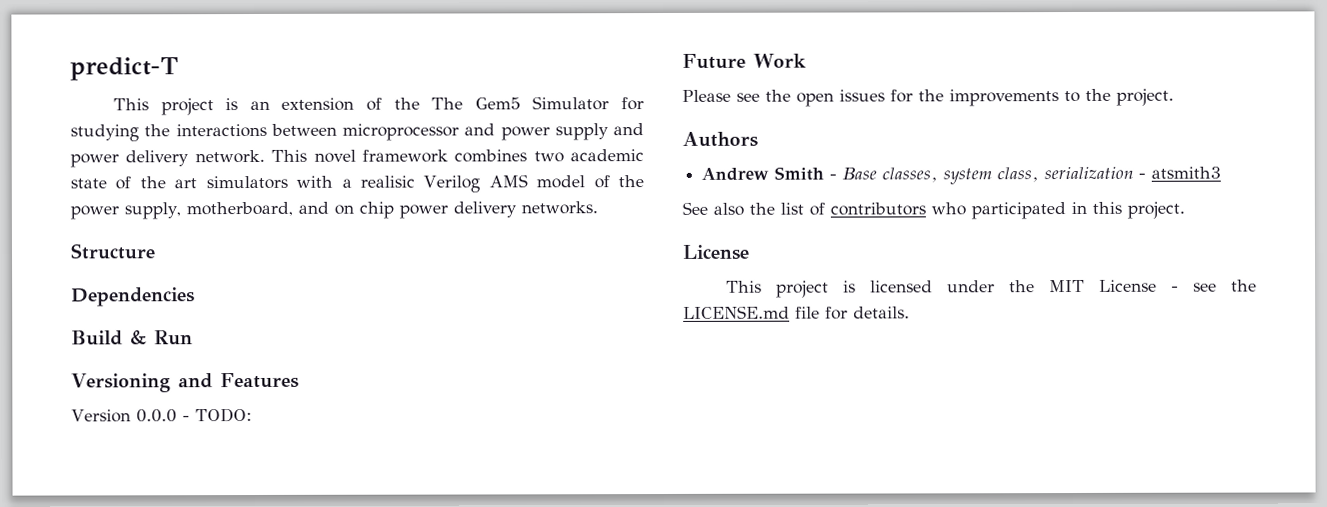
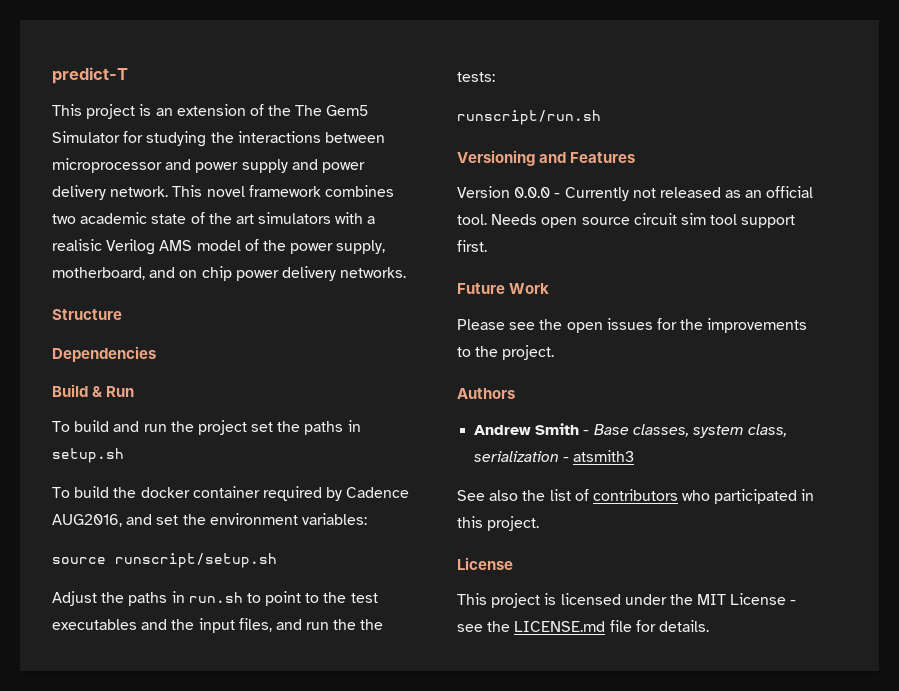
+ To build and run the project set the paths in setup.sh
+ To build the docker container required by Cadence AUG2016, and set the environment variables:
+ source runscript/setup.sh
+ Adjust the paths in run.sh to point to the test executables and the input files, and run the the tests:
+ runscript/run.sh
- Version 0.0.0 - TODO:
+ Version 0.0.0 - Currently not released as an official tool. Needs open source circuit sim tool support first.

